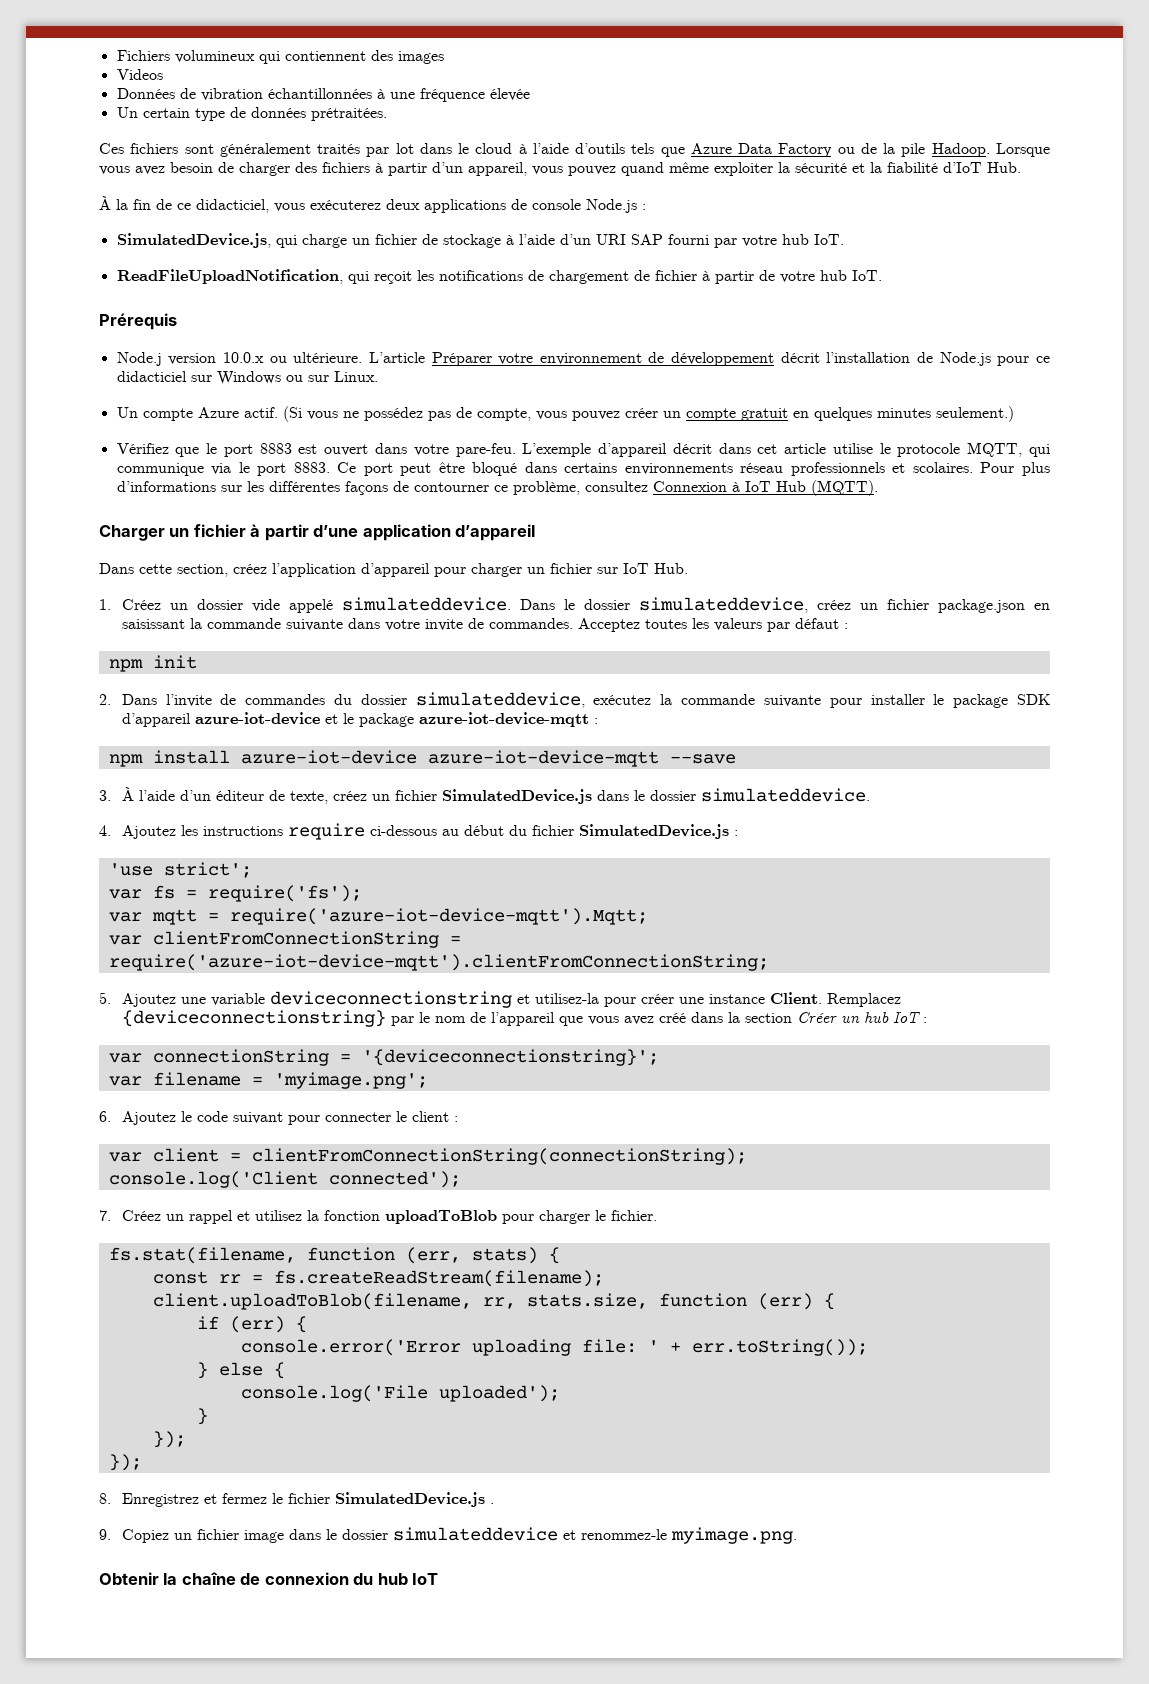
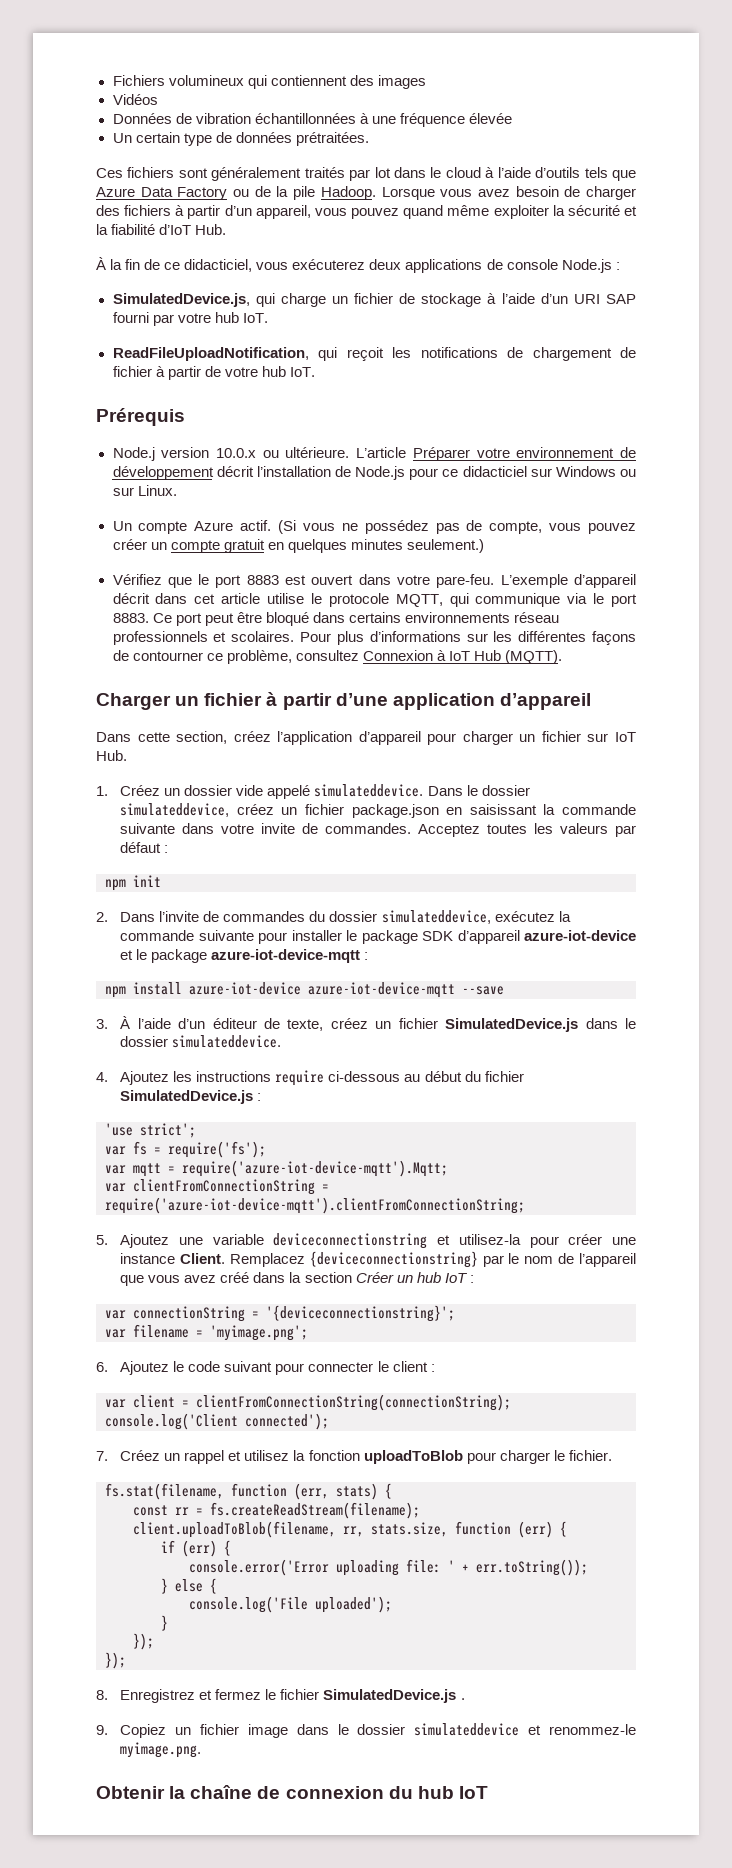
- Videos
+ Vidéos

